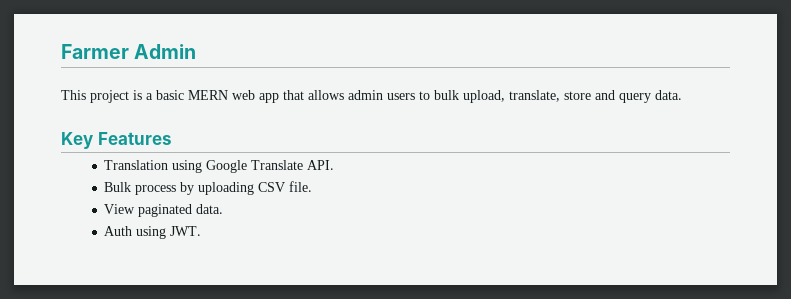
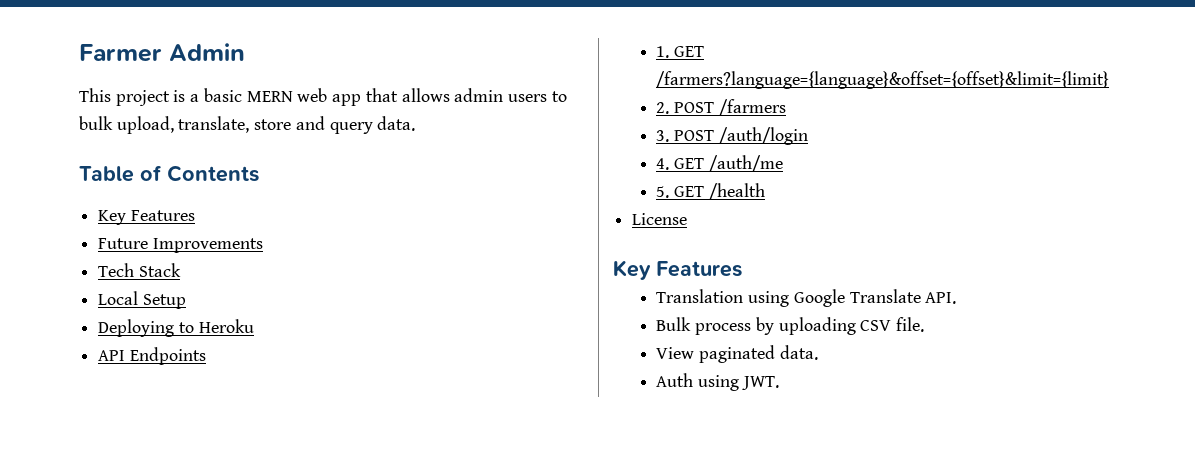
+ Table of Contents
+ Key Features
+ Future Improvements
+ Tech Stack
+ Local Setup
+ Deploying to Heroku
+ API Endpoints
+ 1. GET /farmers?language={language}&offset={offset}&limit={limit}
+ 2. POST /farmers
+ 3. POST /auth/login
+ 4. GET /auth/me
+ 5. GET /health
+ License

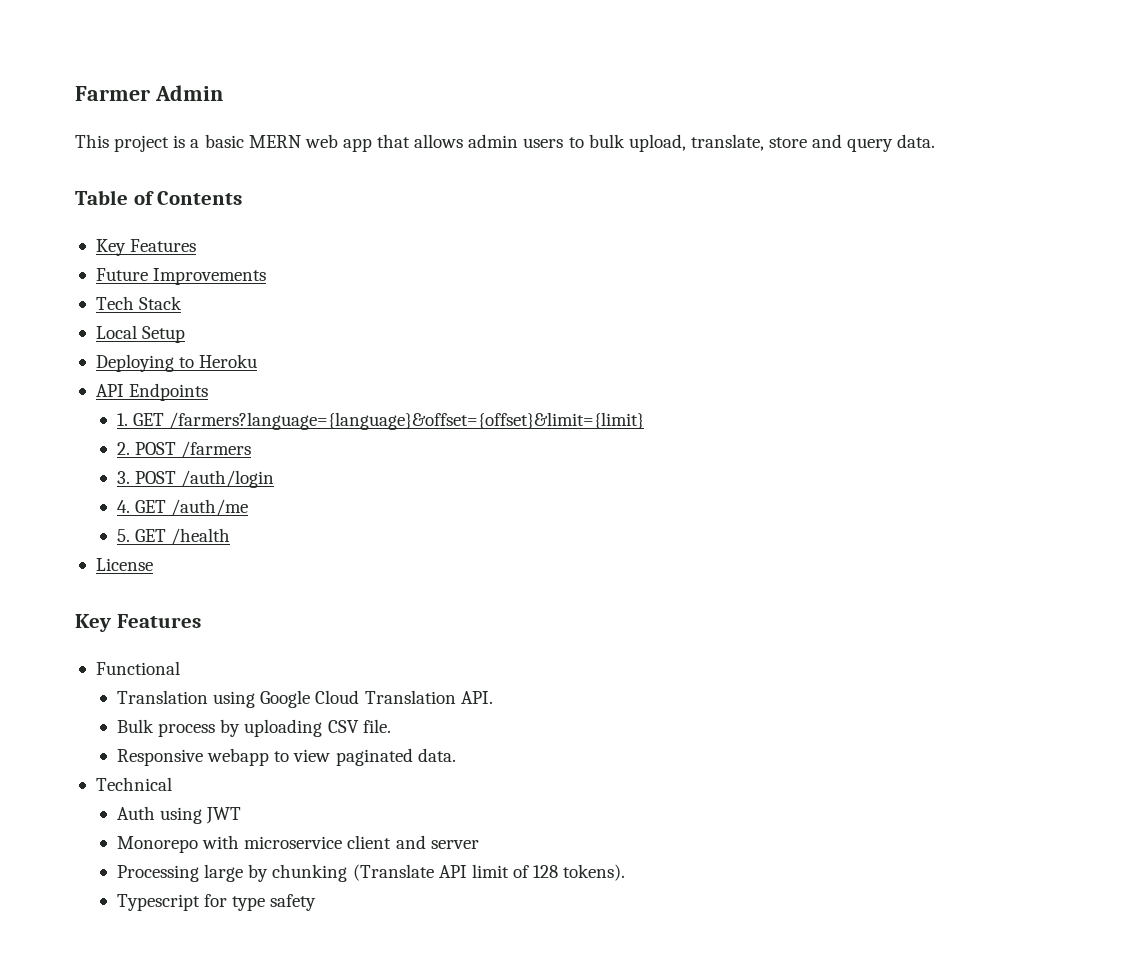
+ Functional
- Translation using Google Translate API.
+ Translation using Google Cloud Translation API.
- View paginated data.
+ Responsive webapp to view paginated data.
+ Technical
- Auth using JWT.
+ Auth using JWT
+ Monorepo with microservice client and server
+ Processing large by chunking (Translate API limit of 128 tokens).
+ Typescript for type safety

